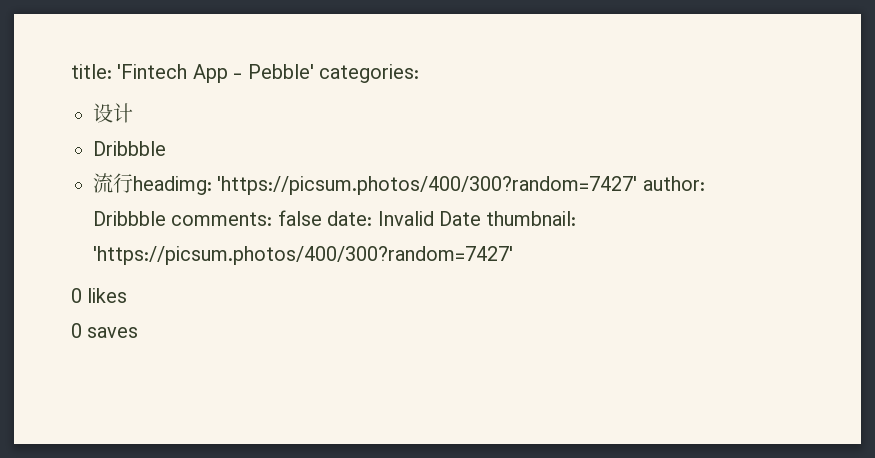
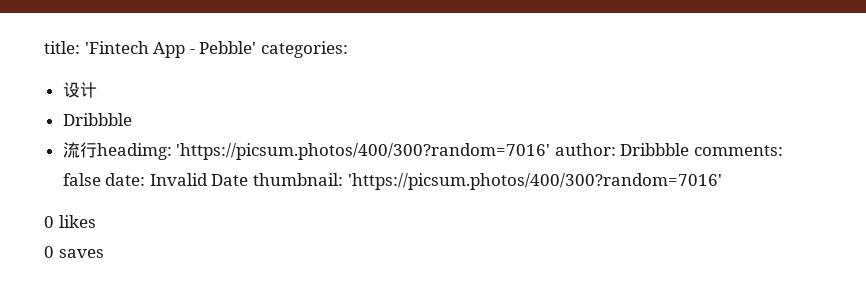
- 流行headimg: 'https://picsum.photos/400/300?random=7427' author: Dribbble comments: false date: Invalid Date thumbnail: 'https://picsum.photos/400/300?random=7427'
+ 流行headimg: 'https://picsum.photos/400/300?random=7016' author: Dribbble comments: false date: Invalid Date thumbnail: 'https://picsum.photos/400/300?random=7016'

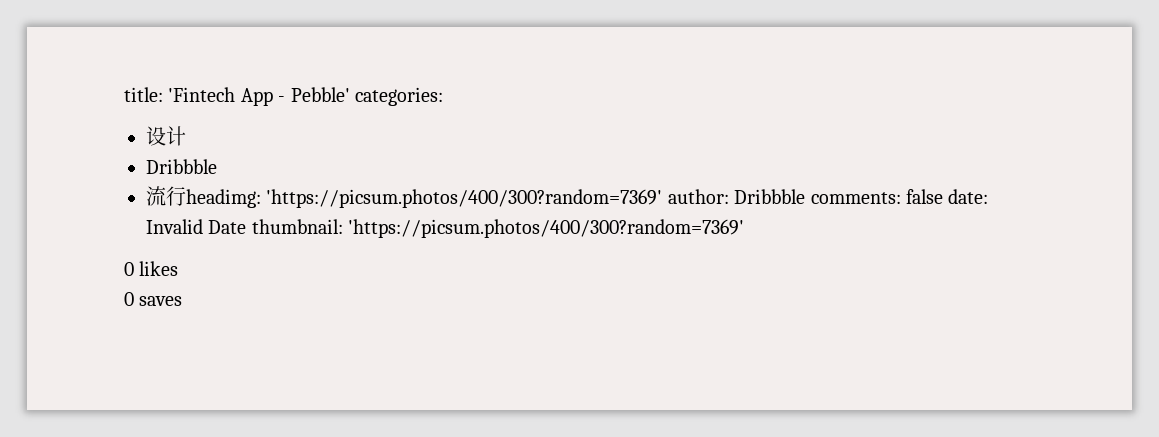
- 流行headimg: 'https://picsum.photos/400/300?random=7016' author: Dribbble comments: false date: Invalid Date thumbnail: 'https://picsum.photos/400/300?random=7016'
+ 流行headimg: 'https://picsum.photos/400/300?random=7369' author: Dribbble comments: false date: Invalid Date thumbnail: 'https://picsum.photos/400/300?random=7369'

